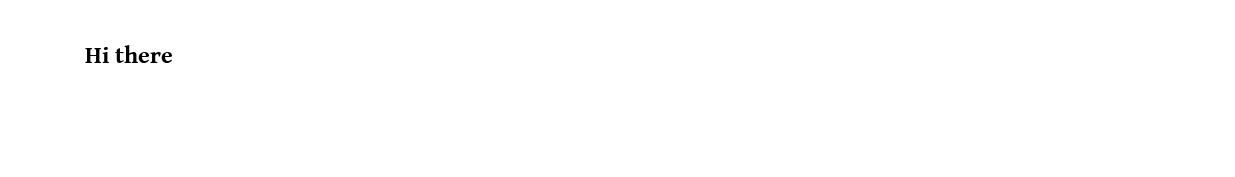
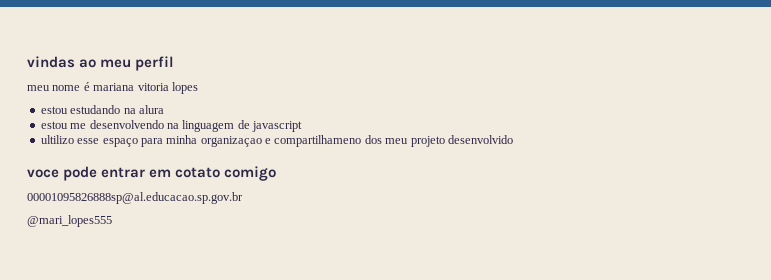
- Hi there
+ vindas ao meu perfil
+ meu nome é mariana vitoria lopes
+ estou estudando na alura
+ estou me desenvolvendo na linguagem de javascript
+ ultilizo esse espaço para minha organizaçao e compartilhameno dos meu projeto desenvolvido
+ voce pode entrar em cotato comigo
+ 00001095826888sp@al.educacao.sp.gov.br
+ @mari_lopes555

